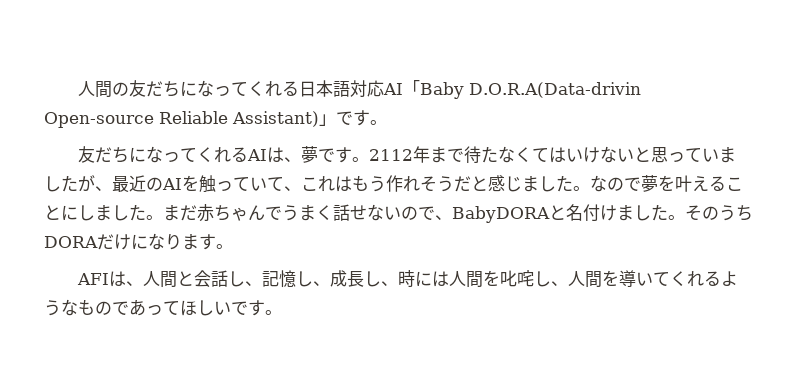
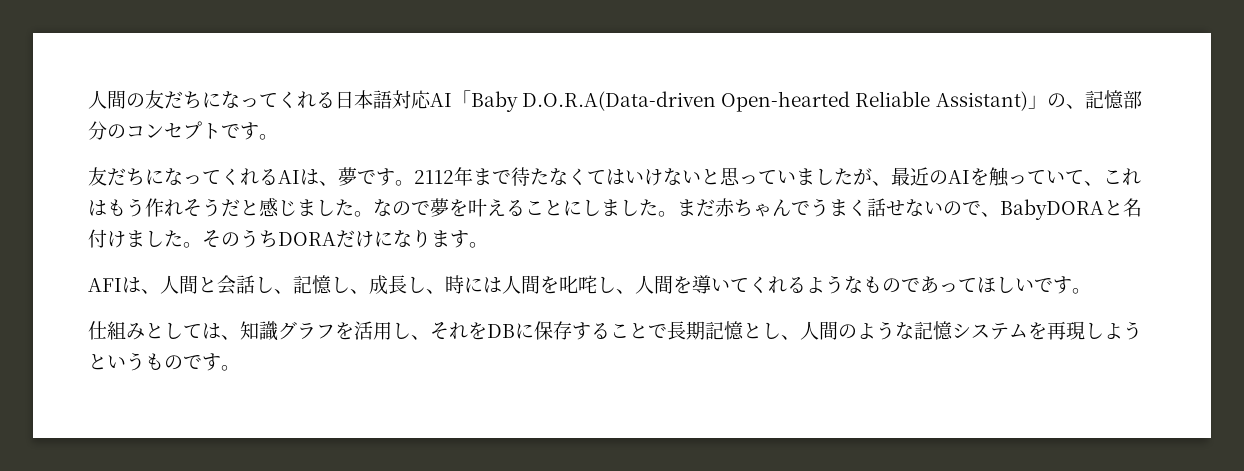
- 人間の友だちになってくれる日本語対応AI「Baby D.O.R.A(Data-drivin Open-source Reliable Assistant)」です。
+ 人間の友だちになってくれる日本語対応AI「Baby D.O.R.A(Data-driven Open-hearted Reliable Assistant)」の、記憶部分のコンセプトです。
+ 仕組みとしては、知識グラフを活用し、それをDBに保存することで長期記憶とし、人間のような記憶システムを再現しようというものです。

